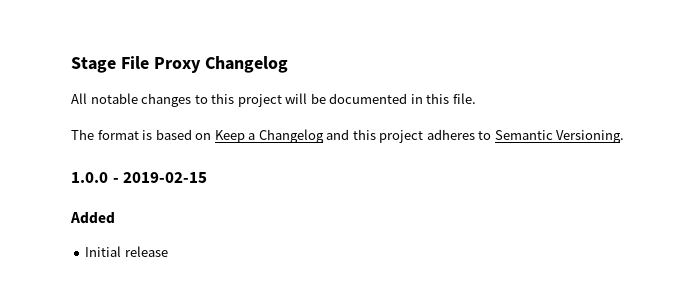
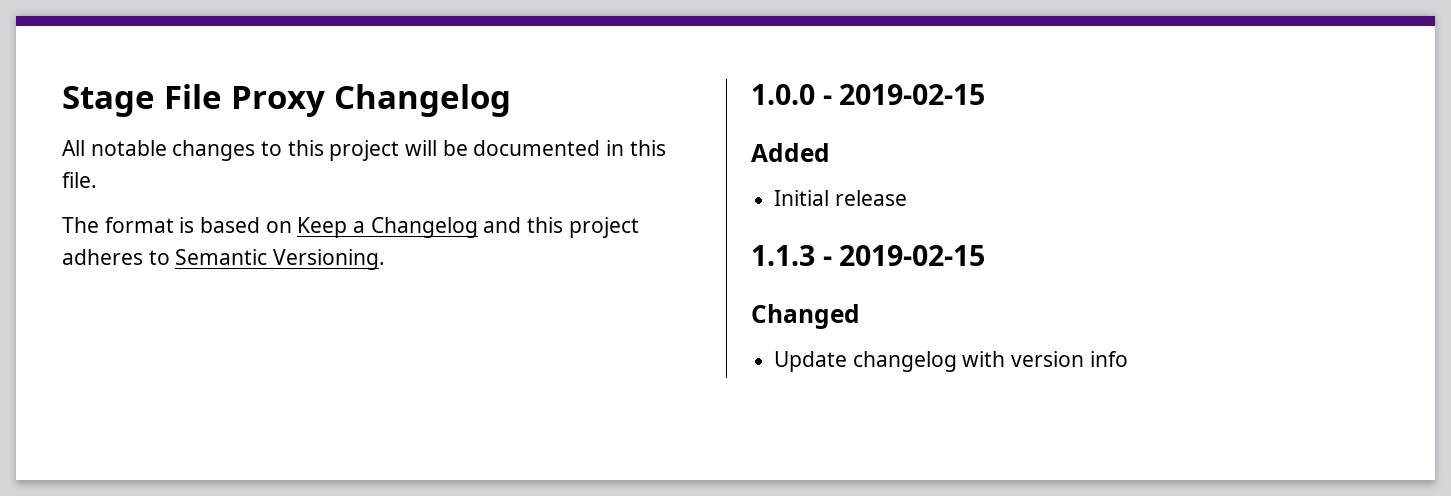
+ 1.1.3 - 2019-02-15
+ Changed
+ Update changelog with version info

